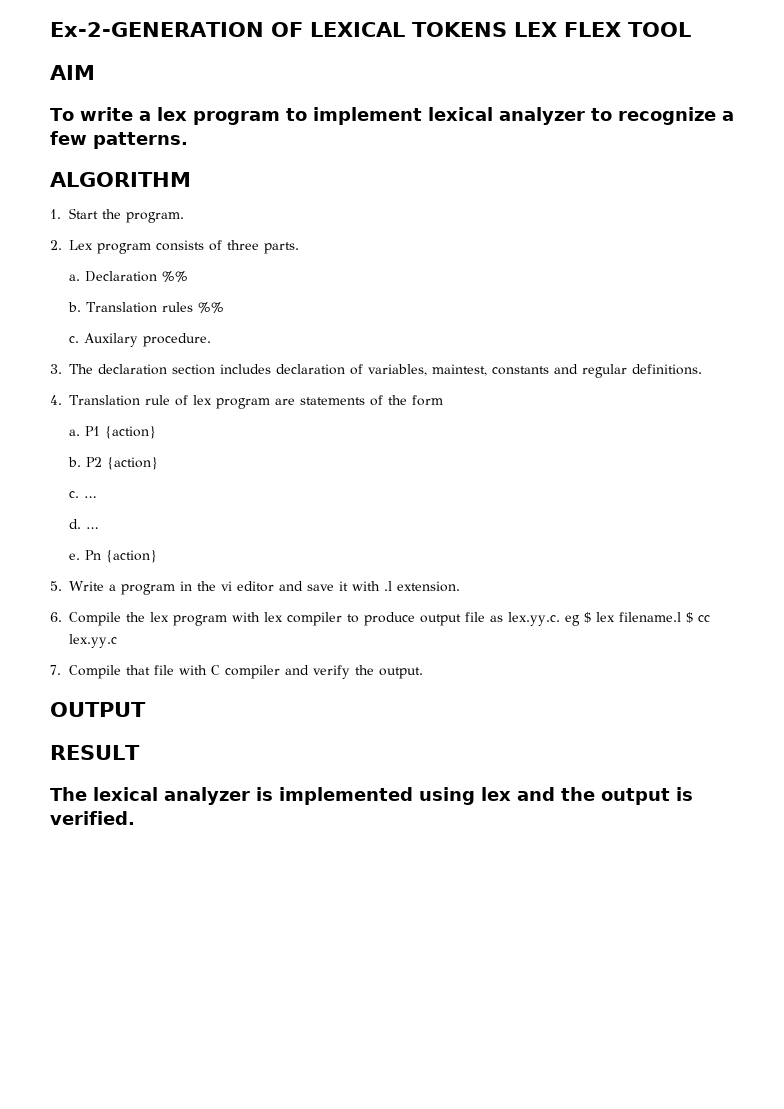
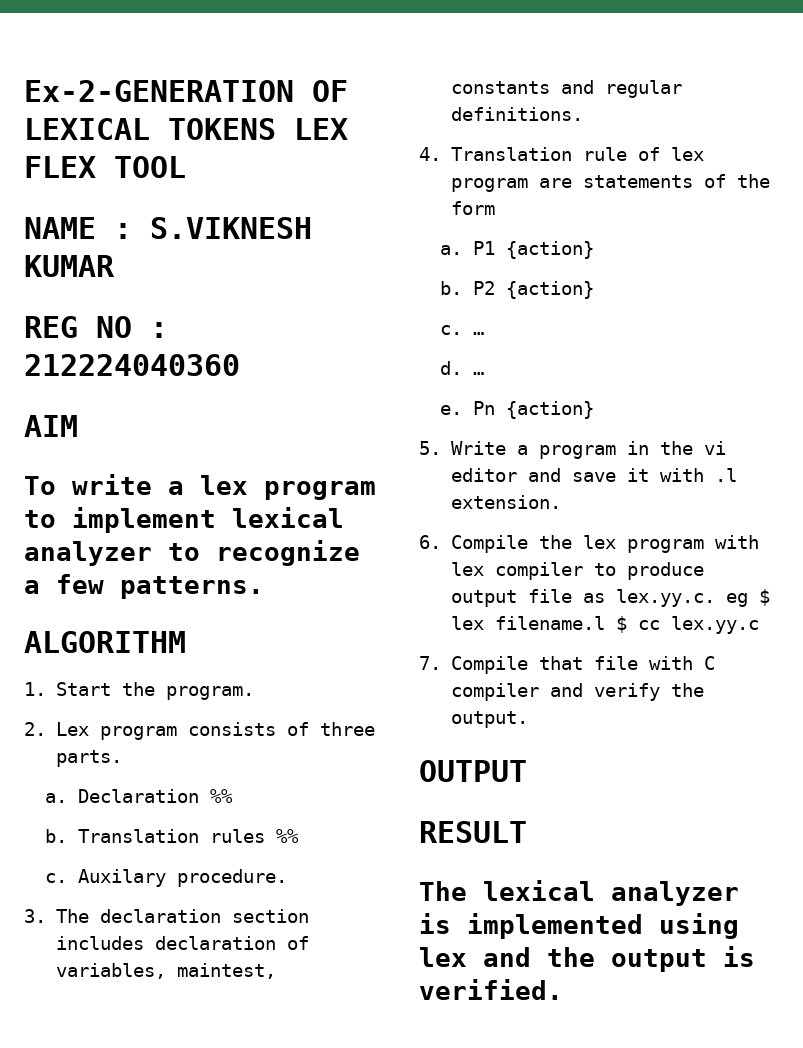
+ NAME : S.VIKNESH KUMAR
+ REG NO : 212224040360

